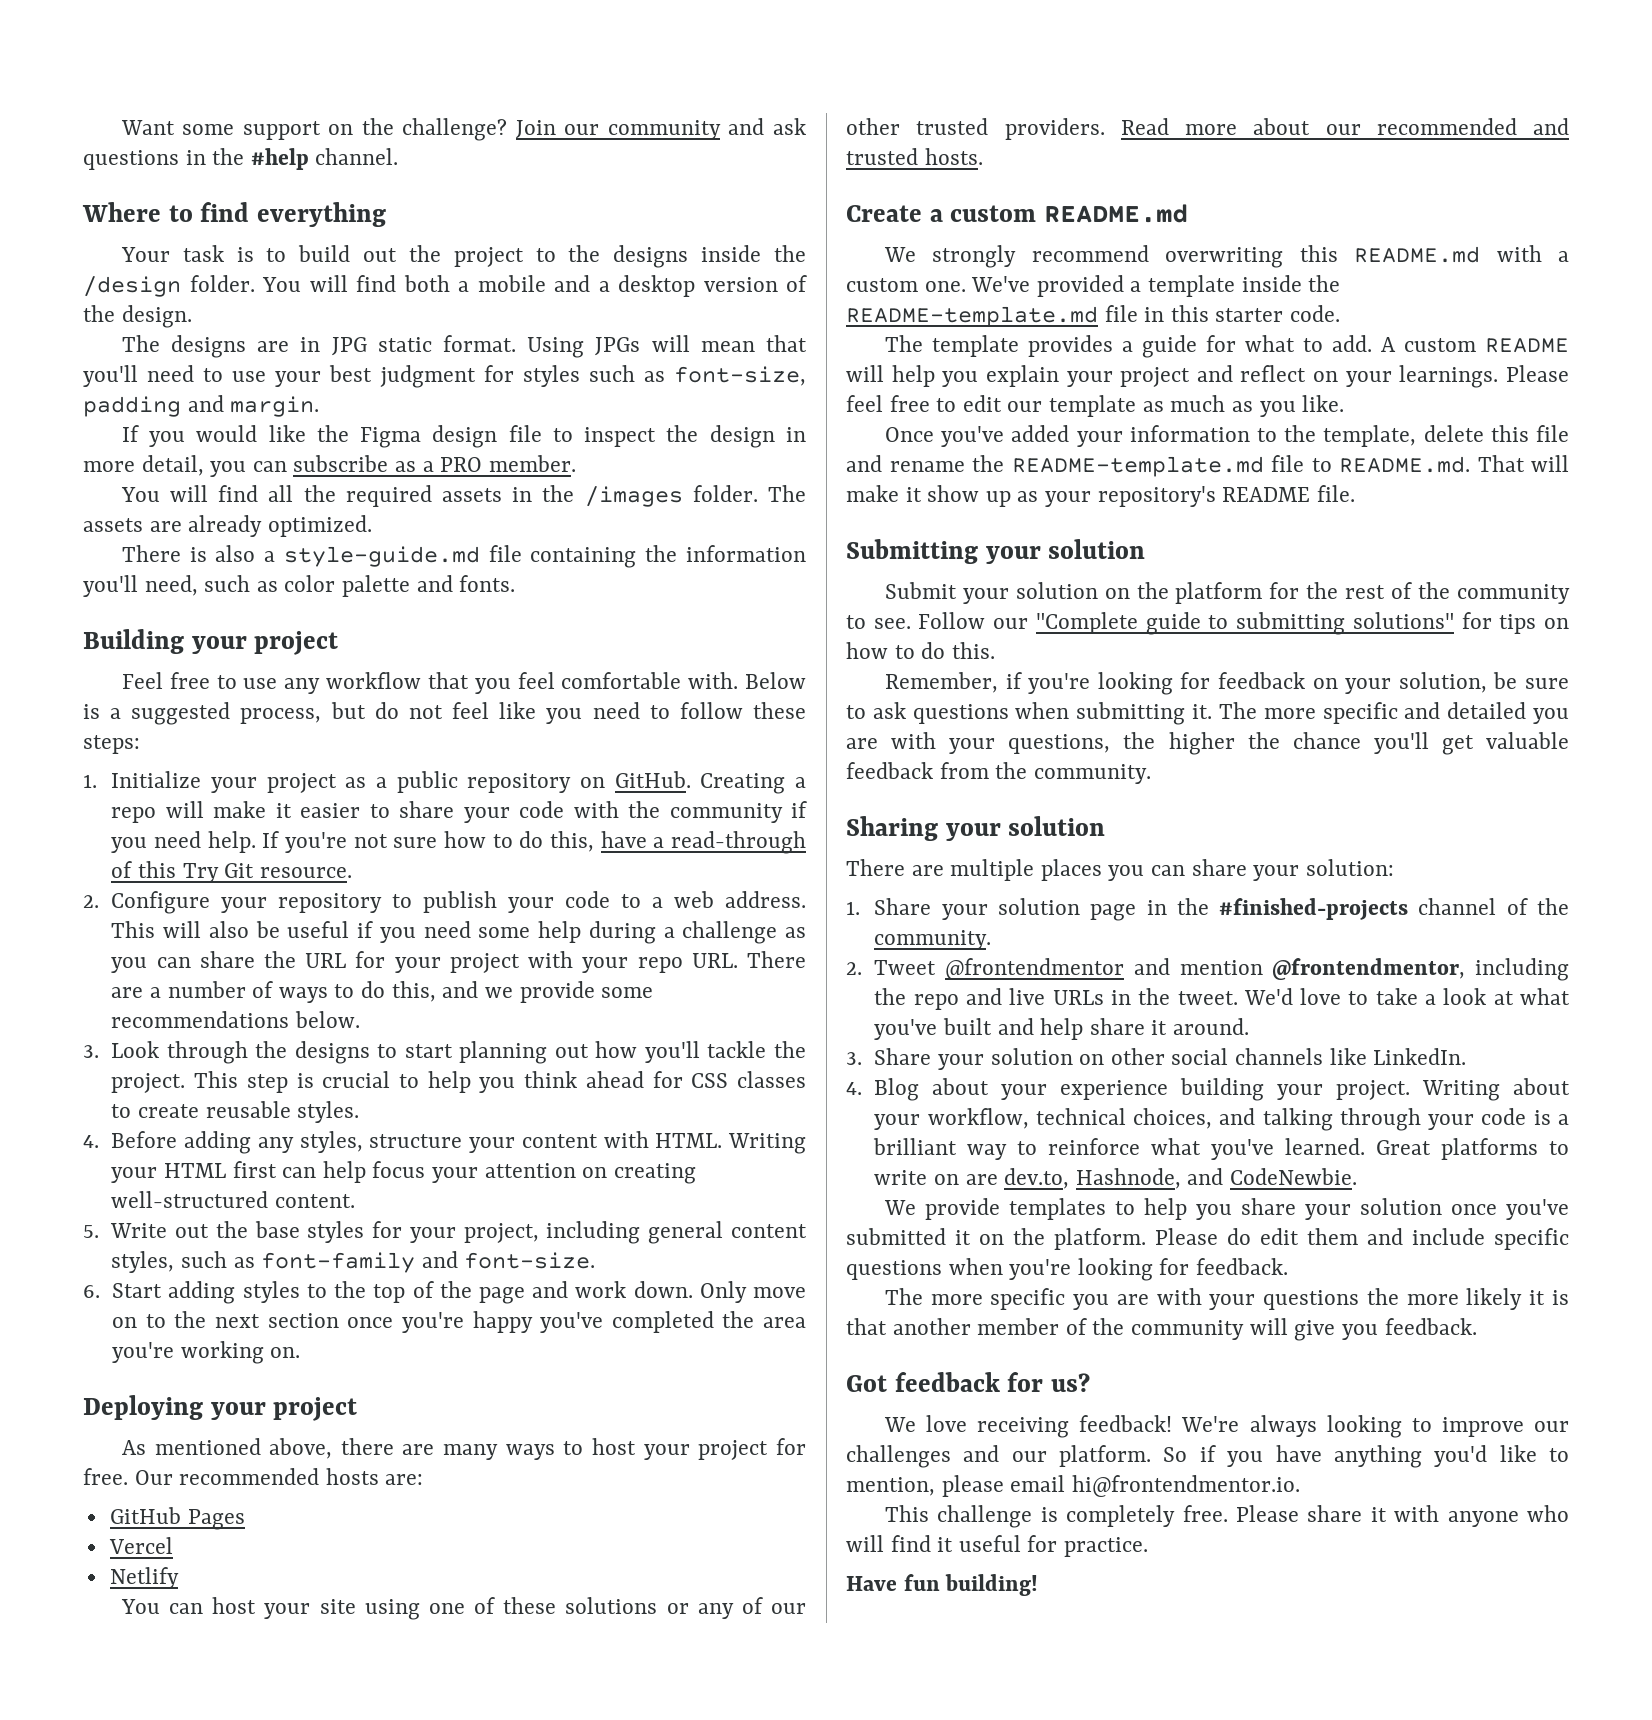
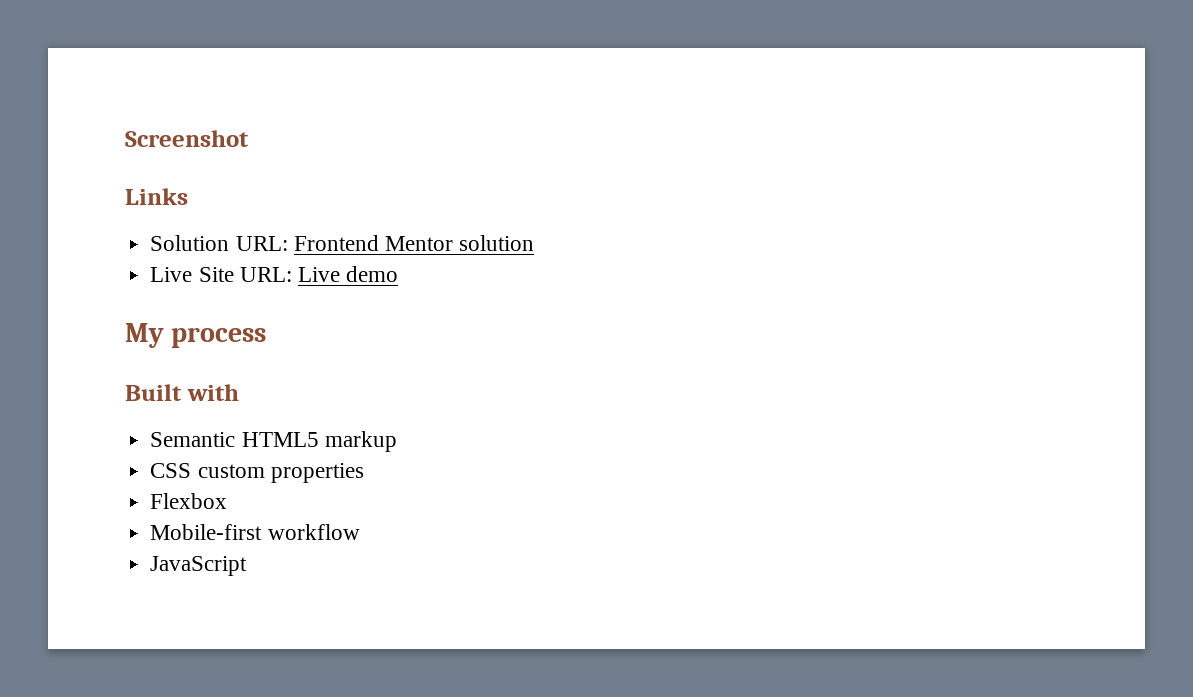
- Want some support on the challenge? Join our community and ask questions in the #help channel.
- Where to find everything
- Your task is to build out the project to the designs inside the /design folder. You will find both a mobile and a desktop version of the design.
- The designs are in JPG static format. Using JPGs will mean that you'll need to use your best judgment for styles such as font-size, padding and margin.
- If you would like the Figma design file to inspect the design in more detail, you can subscribe as a PRO member.
- You will find all the required assets in the /images folder. The assets are already optimized.
- There is also a style-guide.md file containing the information you'll need, such as color palette and fonts.
- Building your project
- Feel free to use any workflow that you feel comfortable with. Below is a suggested process, but do not feel like you need to follow these steps:
- 1. Initialize your project as a public repository on GitHub. Creating a repo will make it easier to share your code with the community if you need help. If you're not sure how to do this, have a read-through of this Try Git resource.
- 2. Configure your repository to publish your code to a web address. This will also be useful if you need some help during a challenge as you can share the URL for your project with your repo URL. There are a number of ways to do this, and we provide some recommendations below.
- 3. Look through the designs to start planning out how you'll tackle the project. This step is crucial to help you think ahead for CSS classes to create reusable styles.
- 4. Before adding any styles, structure your content with HTML. Writing your HTML first can help focus your attention on creating well-structured content.
- 5. Write out the base styles for your project, including general content styles, such as font-family and font-size.
- 6. Start adding styles to the top of the page and work down. Only move on to the next section once you're happy you've completed the area you're working on.
- Deploying your project
- As mentioned above, there are many ways to host your project for free. Our recommended hosts are:
- GitHub Pages
- Vercel
- Netlify
- You can host your site using one of these solutions or any of our other trusted providers. Read more about our recommended and trusted hosts.
- Create a custom README.md
- We strongly recommend overwriting this README.md with a custom one. We've provided a template inside the README-template.md file in this starter code.
- The template provides a guide for what to add. A custom README will help you explain your project and reflect on your learnings. Please feel free to edit our template as much as you like.
- Once you've added your information to the template, delete this file and rename the README-template.md file to README.md. That will make it show up as your repository's README file.
- Submitting your solution
- Submit your solution on the platform for the rest of the community to see. Follow our "Complete guide to submitting solutions" for tips on how to do this.
- Remember, if you're looking for feedback on your solution, be sure to ask questions when submitting it. The more specific and detailed you are with your questions, the higher the chance you'll get valuable feedback from the community.
- Sharing your solution
- There are multiple places you can share your solution:
- 1. Share your solution page in the #finished-projects channel of the community.
- 2. Tweet @frontendmentor and mention @frontendmentor, including the repo and live URLs in the tweet. We'd love to take a look at what you've built and help share it around.
- 3. Share your solution on other social channels like LinkedIn.
- 4. Blog about your experience building your project. Writing about your workflow, technical choices, and talking through your code is a brilliant way to reinforce what you've learned. Great platforms to write on are dev.to, Hashnode, and CodeNewbie.
- We provide templates to help you share your solution once you've submitted it on the platform. Please do edit them and include specific questions when you're looking for feedback.
- The more specific you are with your questions the more likely it is that another member of the community will give you feedback.
- Got feedback for us?
- We love receiving feedback! We're always looking to improve our challenges and our platform. So if you have anything you'd like to mention, please email hi@frontendmentor.io.
- This challenge is completely free. Please share it with anyone who will find it useful for practice.
- Have fun building!
+ Screenshot
+ Links
+ Solution URL: Frontend Mentor solution
+ Live Site URL: Live demo
+ My process
+ Built with
+ Semantic HTML5 markup
+ CSS custom properties
+ Flexbox
+ Mobile-first workflow
+ JavaScript

